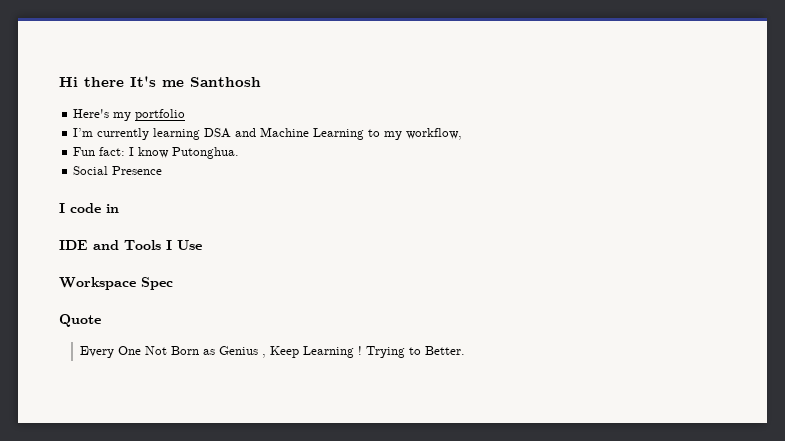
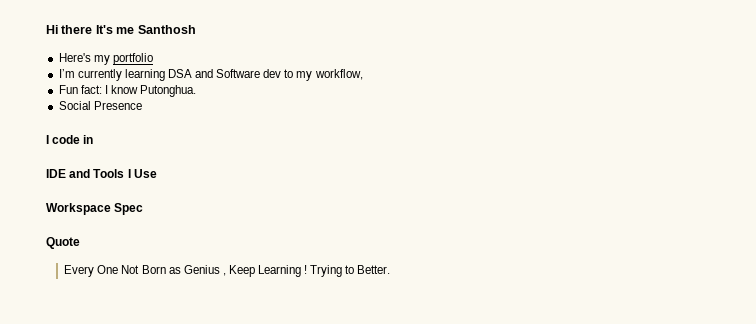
- I’m currently learning DSA and Machine Learning to my workflow,
+ I’m currently learning DSA and Software dev to my workflow,

